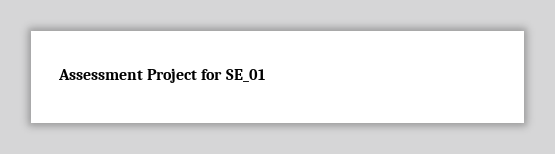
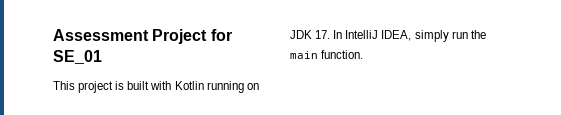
+ This project is built with Kotlin running on JDK 17. In IntelliJ IDEA, simply run the main function.

